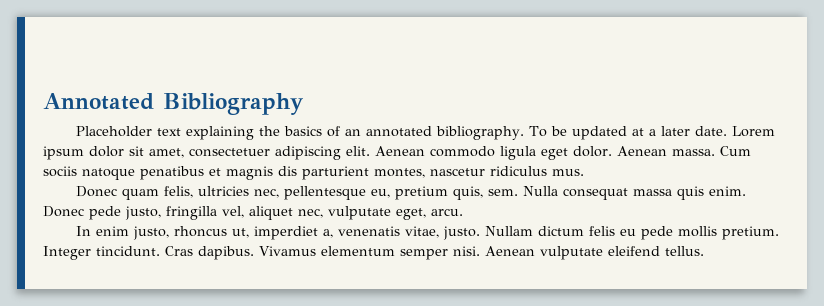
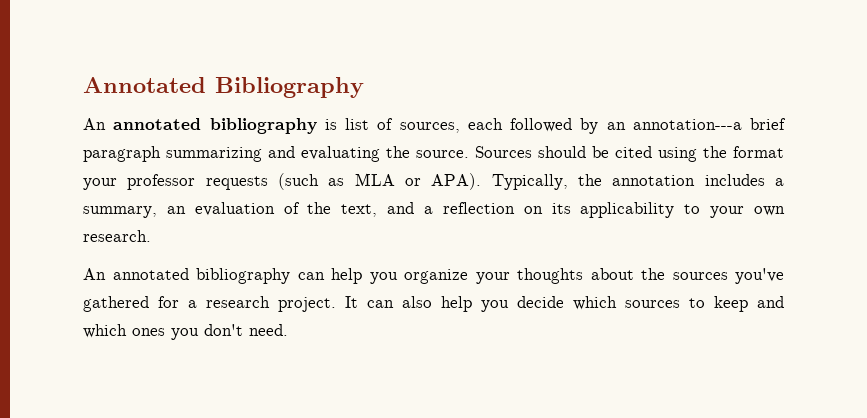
- Placeholder text explaining the basics of an annotated bibliography. To be updated at a later date. Lorem ipsum dolor sit amet, consectetuer adipiscing elit. Aenean commodo ligula eget dolor. Aenean massa. Cum sociis natoque penatibus et magnis dis parturient montes, nascetur ridiculus mus.
- Donec quam felis, ultricies nec, pellentesque eu, pretium quis, sem. Nulla consequat massa quis enim. Donec pede justo, fringilla vel, aliquet nec, vulputate eget, arcu.
- In enim justo, rhoncus ut, imperdiet a, venenatis vitae, justo. Nullam dictum felis eu pede mollis pretium. Integer tincidunt. Cras dapibus. Vivamus elementum semper nisi. Aenean vulputate eleifend tellus.
+ An annotated bibliography is list of sources, each followed by an annotation---a brief paragraph summarizing and evaluating the source. Sources should be cited using the format your professor requests (such as MLA or APA). Typically, the annotation includes a summary, an evaluation of the text, and a reflection on its applicability to your own research.
+ An annotated bibliography can help you organize your thoughts about the sources you've gathered for a research project. It can also help you decide which sources to keep and which ones you don't need.

